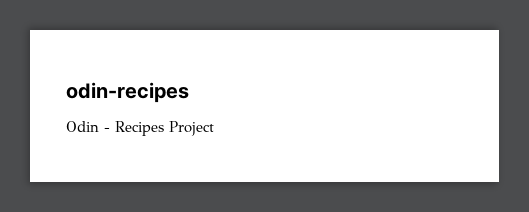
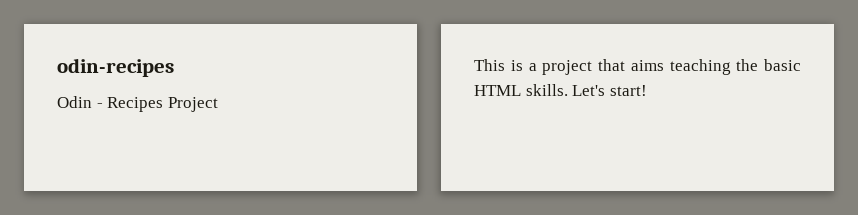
+ This is a project that aims teaching the basic HTML skills. Let's start!

